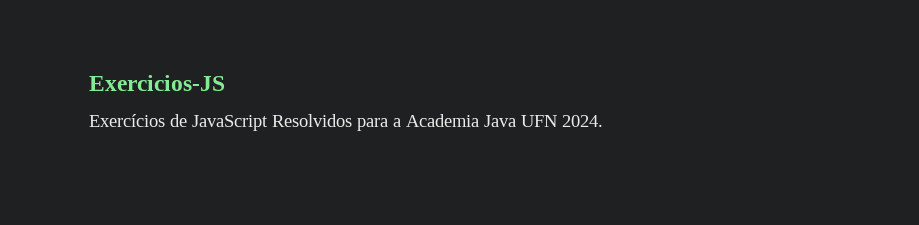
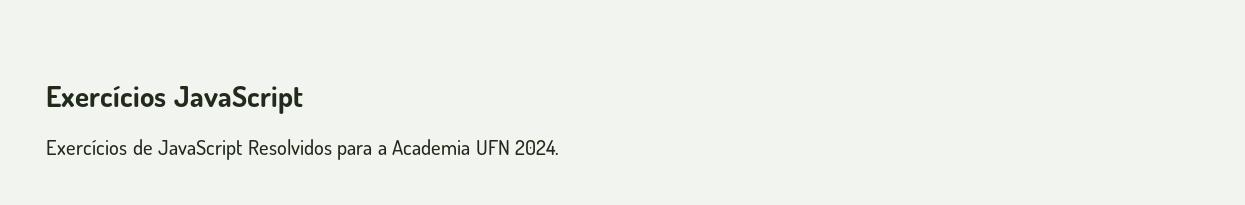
- Exercicios-JS
+ Exercícios JavaScript
- Exercícios de JavaScript Resolvidos para a Academia Java UFN 2024.
+ Exercícios de JavaScript Resolvidos para a Academia UFN 2024.

